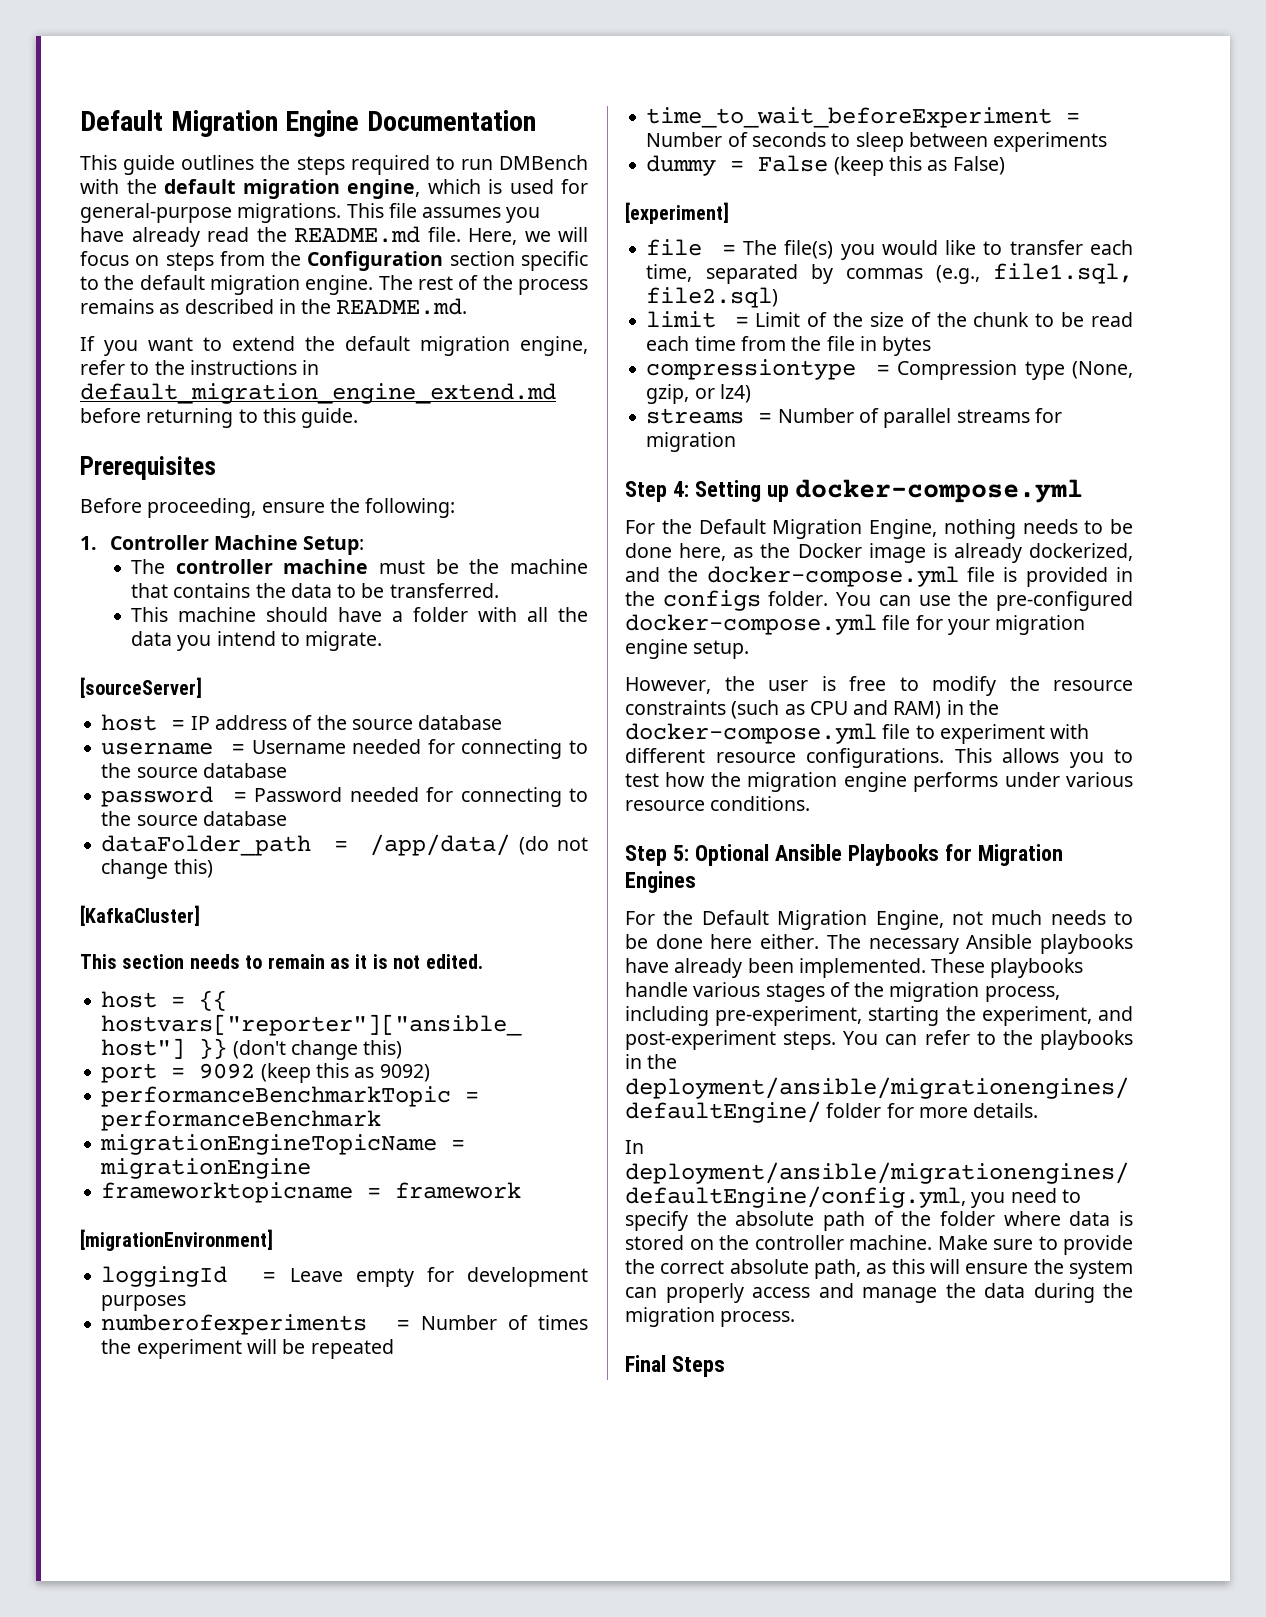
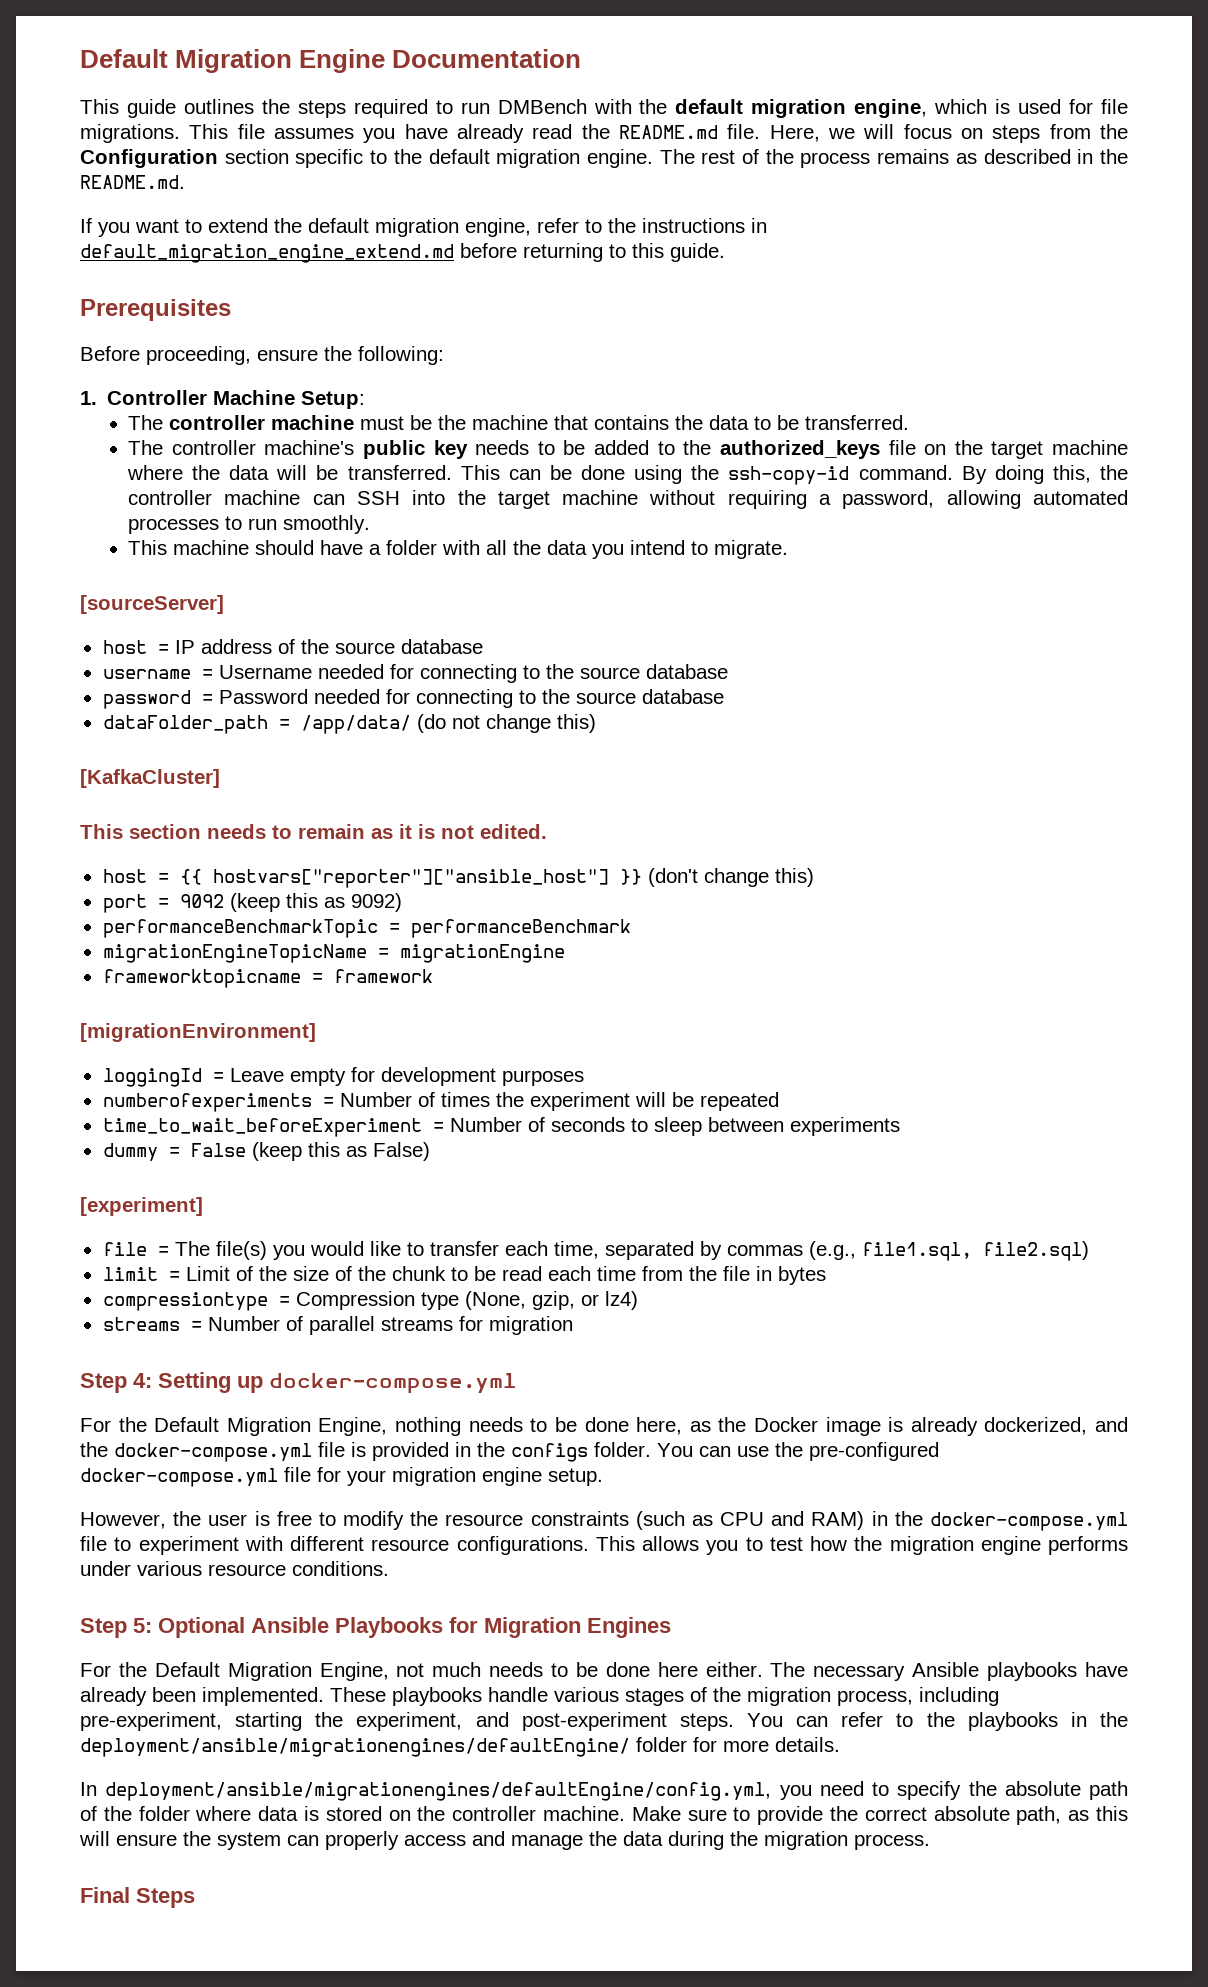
- This guide outlines the steps required to run DMBench with the default migration engine, which is used for general-purpose migrations.
+ This guide outlines the steps required to run DMBench with the default migration engine, which is used for file migrations.
+ The controller machine's public key needs to be added to the authorized_keys file on the target machine where the data will be transferred. This can be done using the ssh-copy-id command. By doing this, the controller machine can SSH into the target machine without requiring a password, allowing automated processes to run smoothly.

